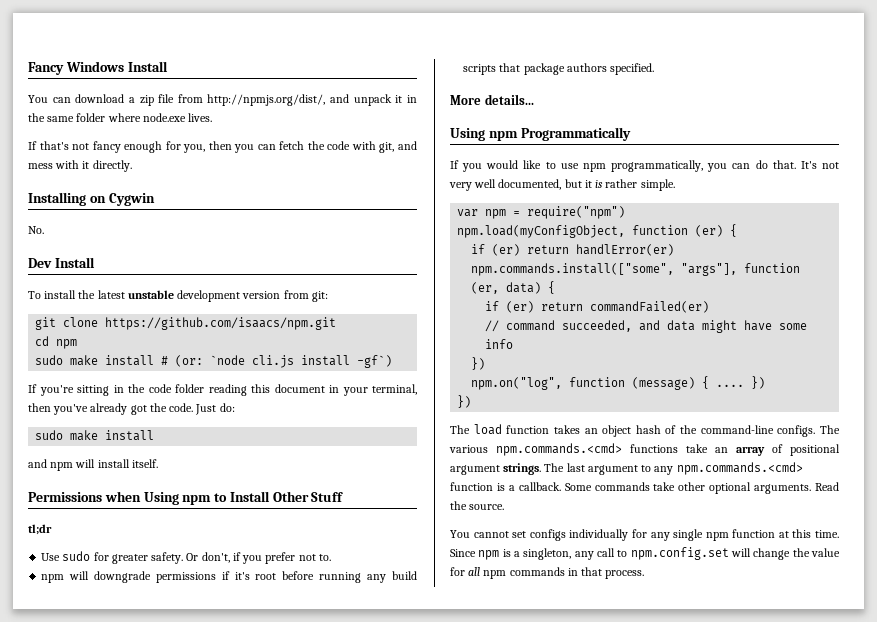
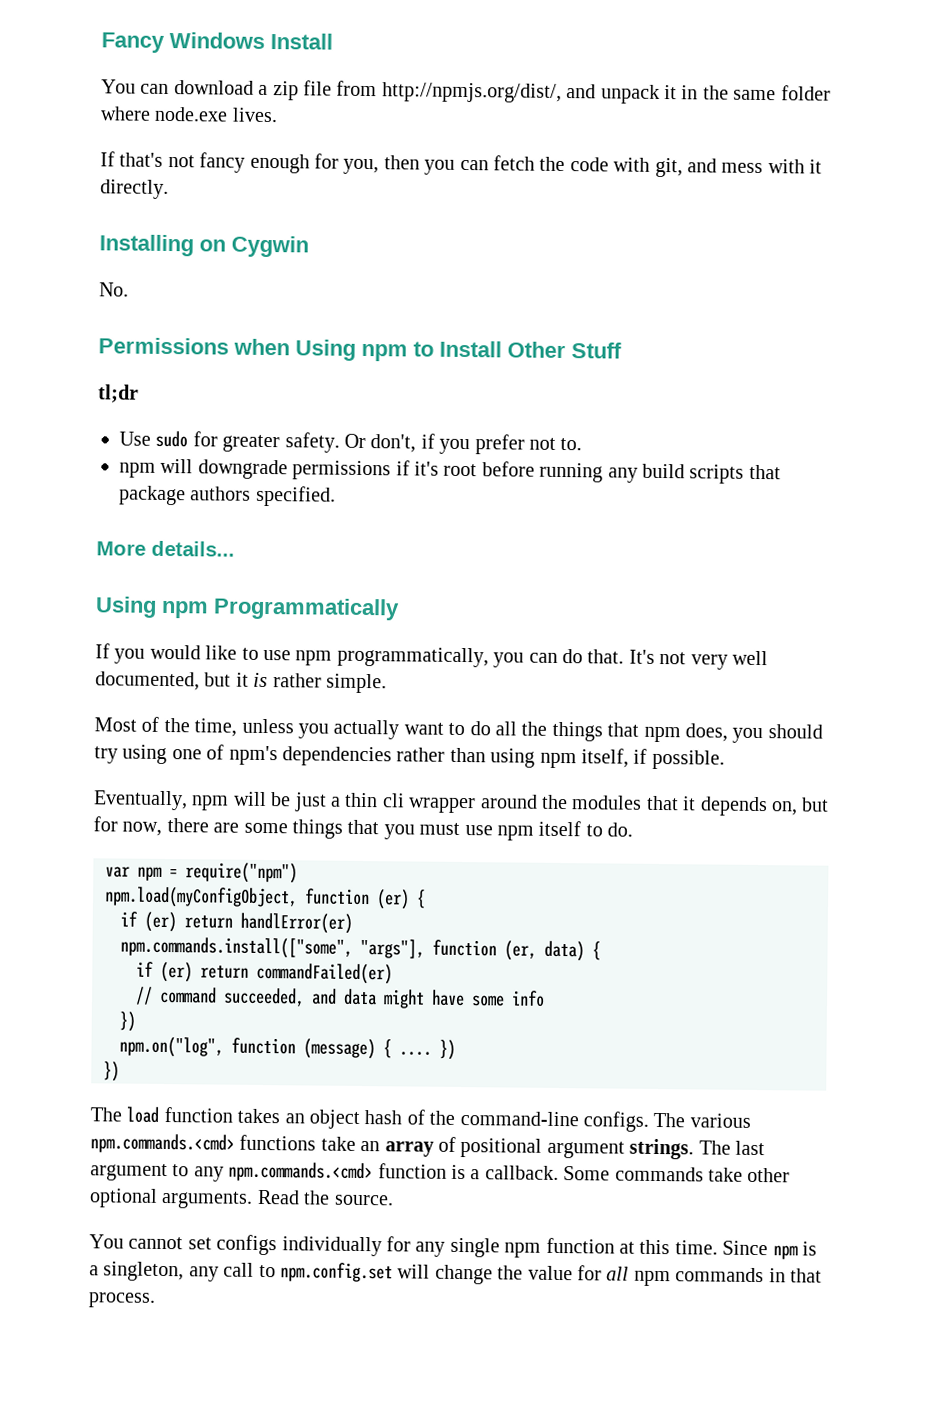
- Dev Install
- To install the latest unstable development version from git:
- git clone https://github.com/isaacs/npm.git
- cd npm
- sudo make install # (or: `node cli.js install -gf`)
- If you're sitting in the code folder reading this document in your terminal, then you've already got the code. Just do:
- sudo make install
- and npm will install itself.
+ Most of the time, unless you actually want to do all the things that npm does, you should try using one of npm's dependencies rather than using npm itself, if possible.
+ Eventually, npm will be just a thin cli wrapper around the modules that it depends on, but for now, there are some things that you must use npm itself to do.

